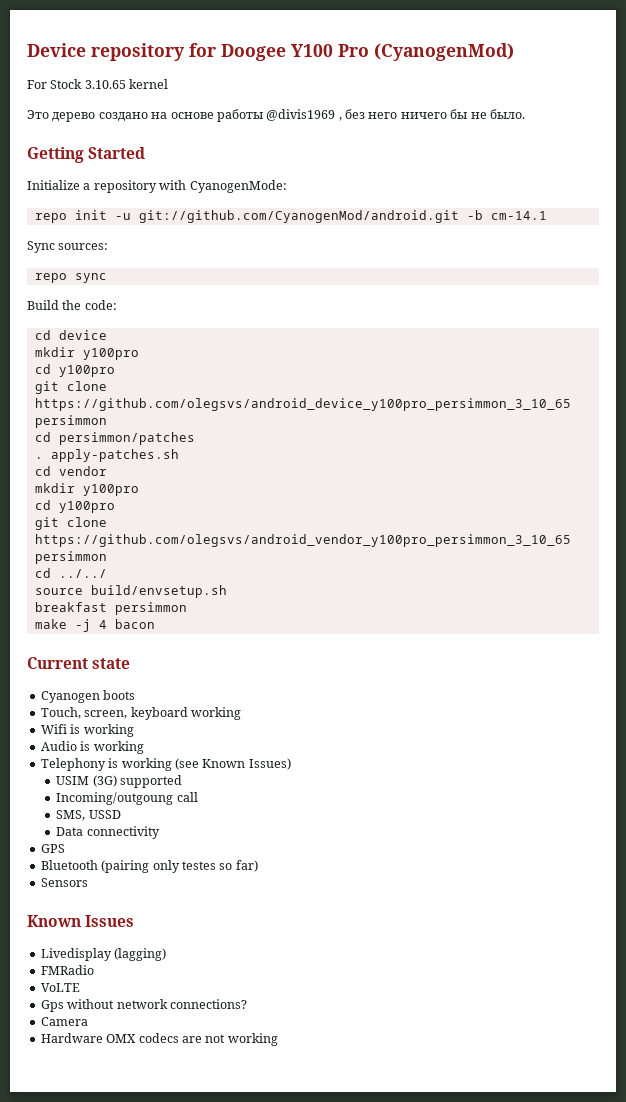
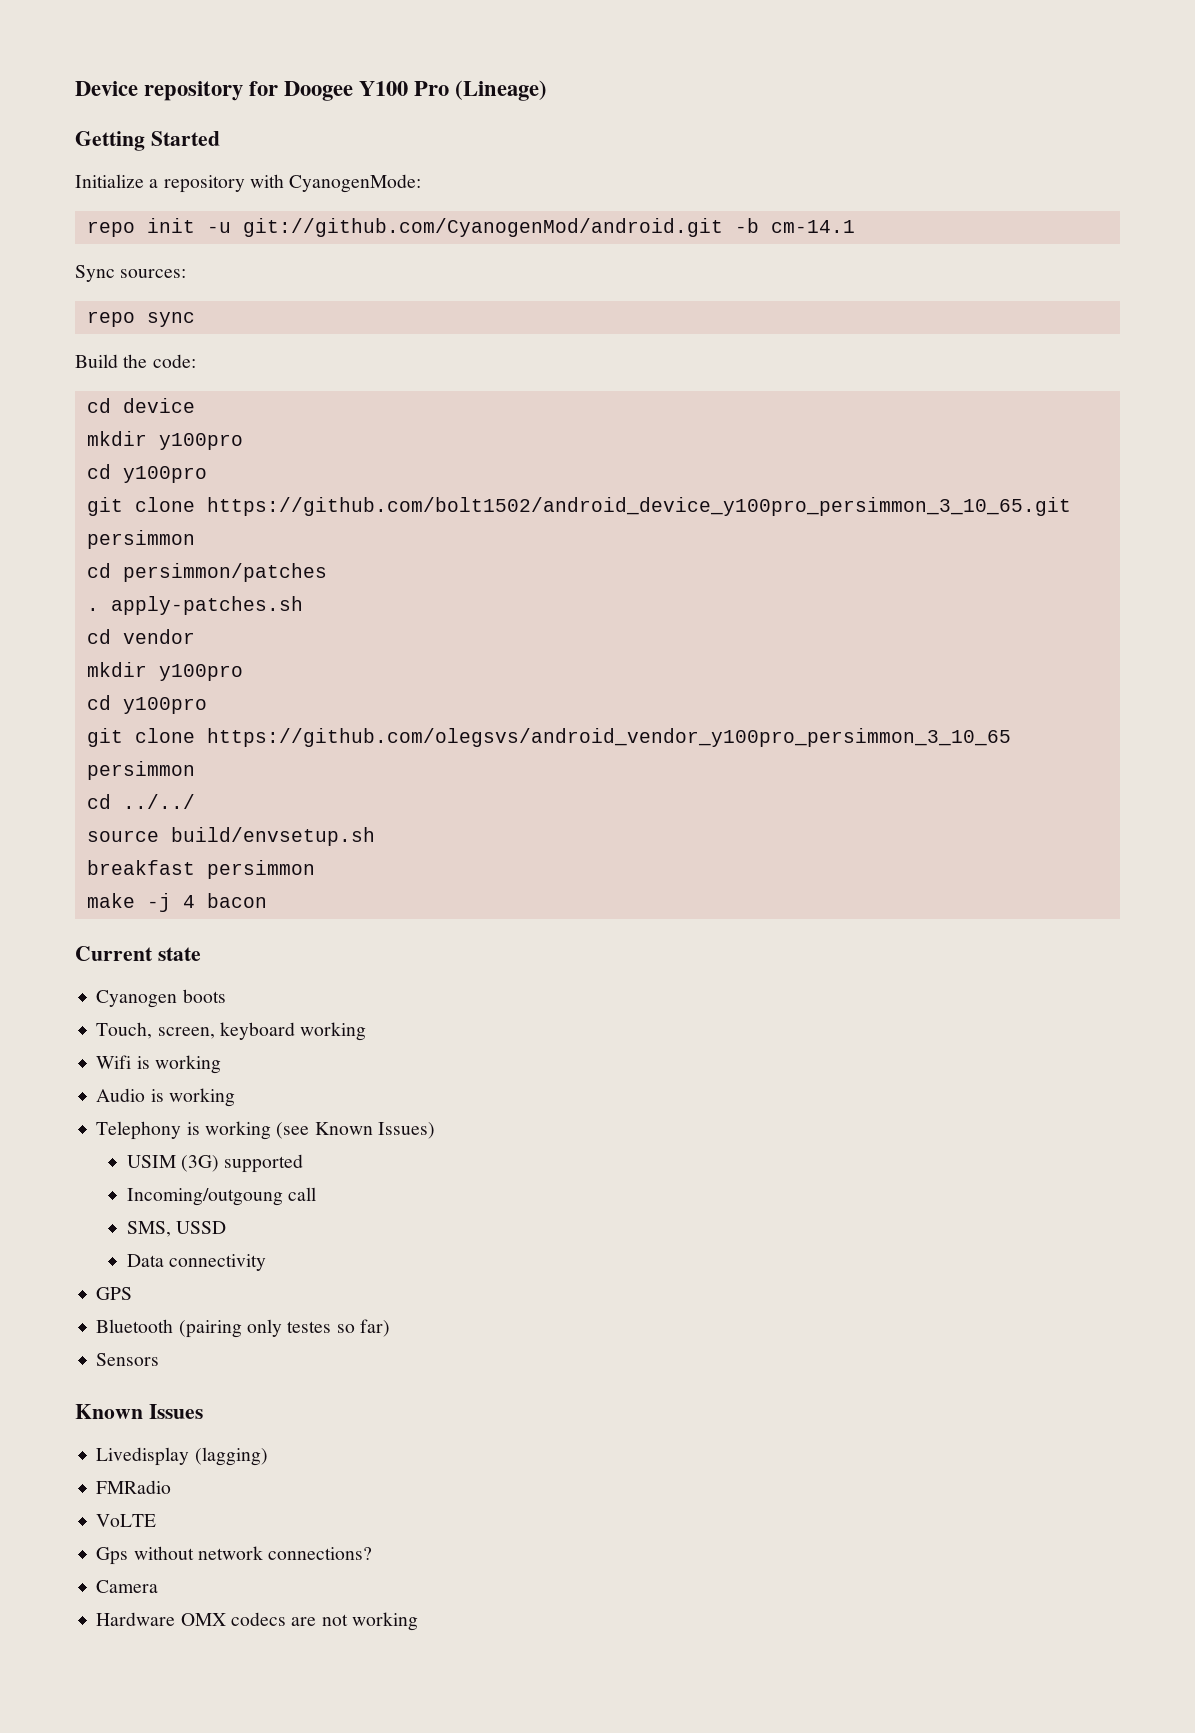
- Device repository for Doogee Y100 Pro (CyanogenMod)
- For Stock 3.10.65 kernel
- Это дерево создано на основе работы @divis1969 , без него ничего бы не было.
+ Device repository for Doogee Y100 Pro (Lineage)
- git clone https://github.com/olegsvs/android_device_y100pro_persimmon_3_10_65 persimmon
+ git clone https://github.com/bolt1502/android_device_y100pro_persimmon_3_10_65.git persimmon

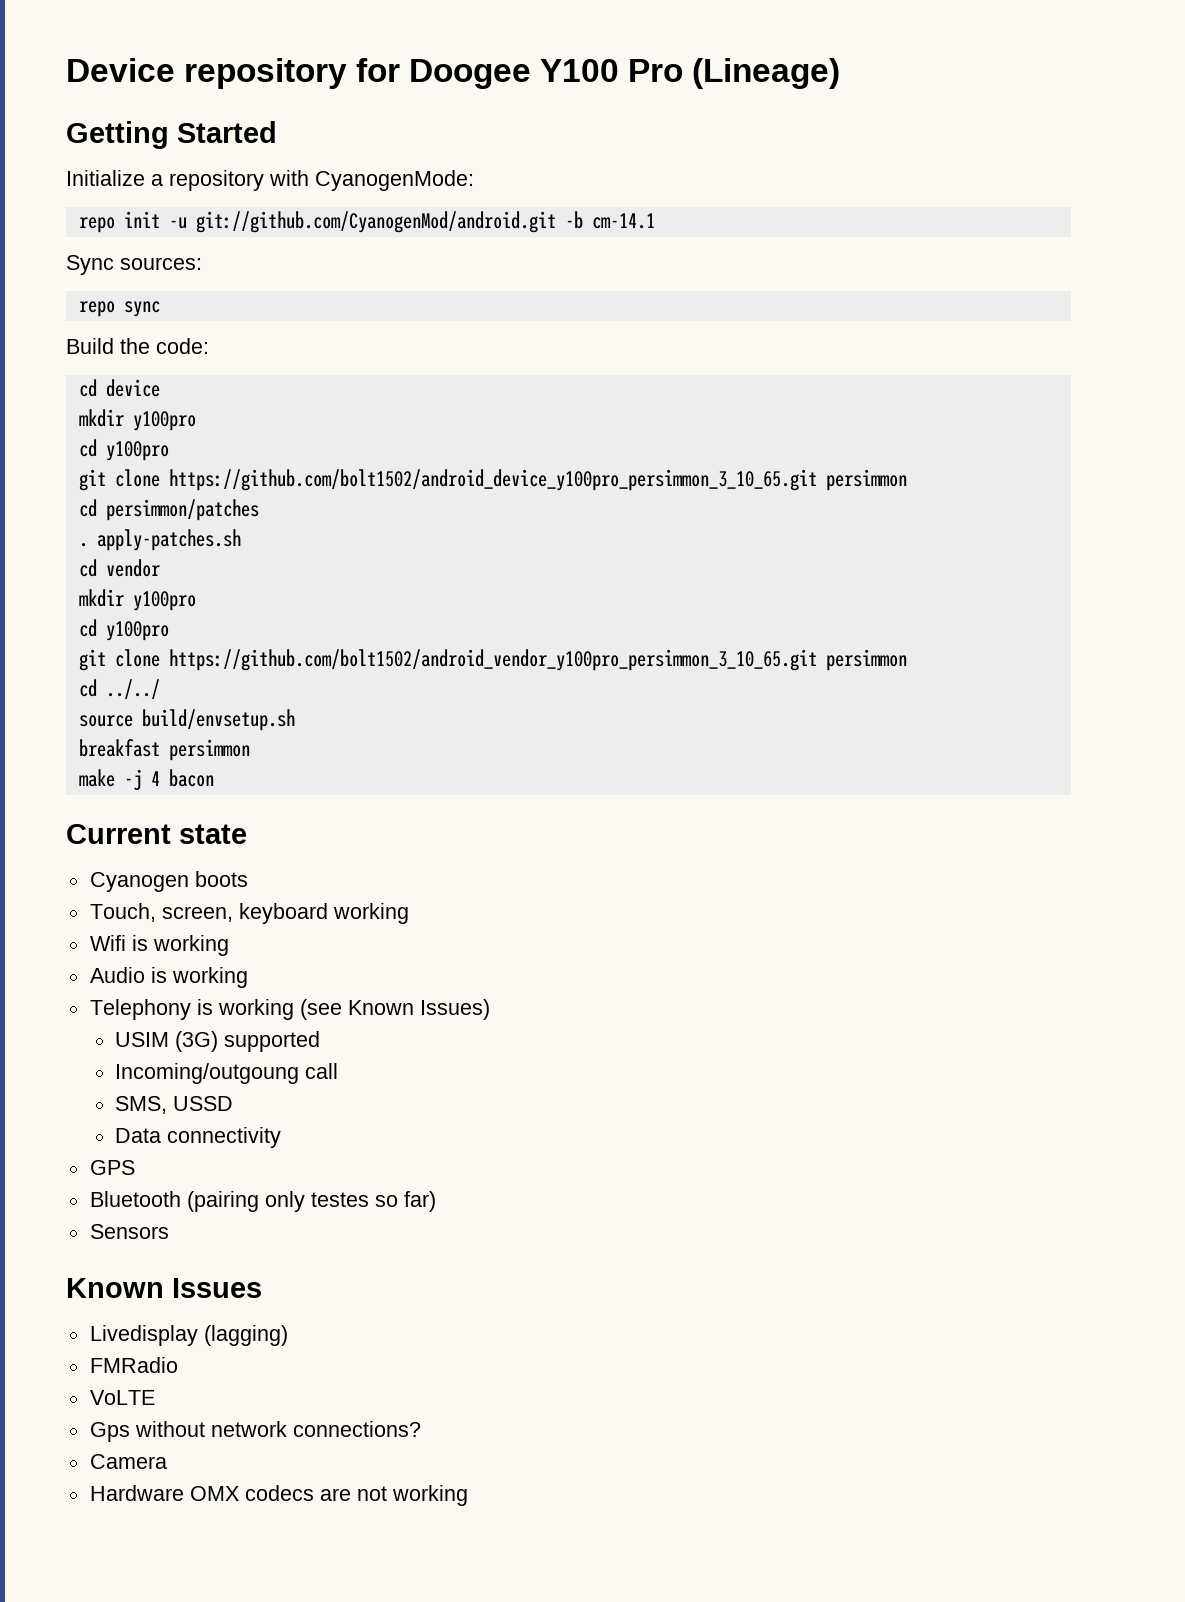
- git clone https://github.com/olegsvs/android_vendor_y100pro_persimmon_3_10_65 persimmon
+ git clone https://github.com/bolt1502/android_vendor_y100pro_persimmon_3_10_65.git persimmon

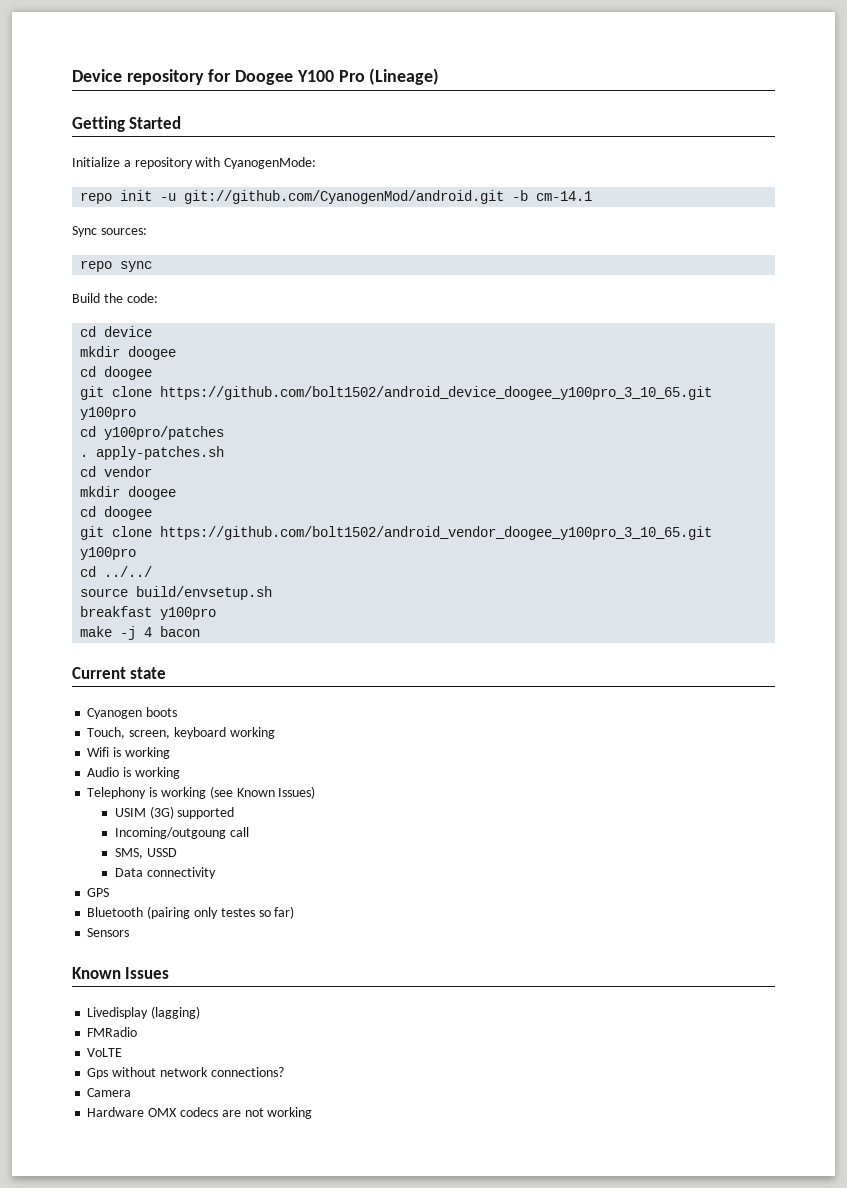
  cd device
- mkdir y100pro
- cd y100pro
- git clone https://github.com/bolt1502/android_device_y100pro_persimmon_3_10_65.git persimmon
- cd persimmon/patches
+ mkdir doogee
+ cd doogee
+ git clone https://github.com/bolt1502/android_device_doogee_y100pro_3_10_65.git y100pro
+ cd y100pro/patches
  cd vendor
- mkdir y100pro
- cd y100pro
- git clone https://github.com/bolt1502/android_vendor_y100pro_persimmon_3_10_65.git persimmon
+ mkdir doogee
+ cd doogee
+ git clone https://github.com/bolt1502/android_vendor_doogee_y100pro_3_10_65.git y100pro
- breakfast persimmon
+ breakfast y100pro

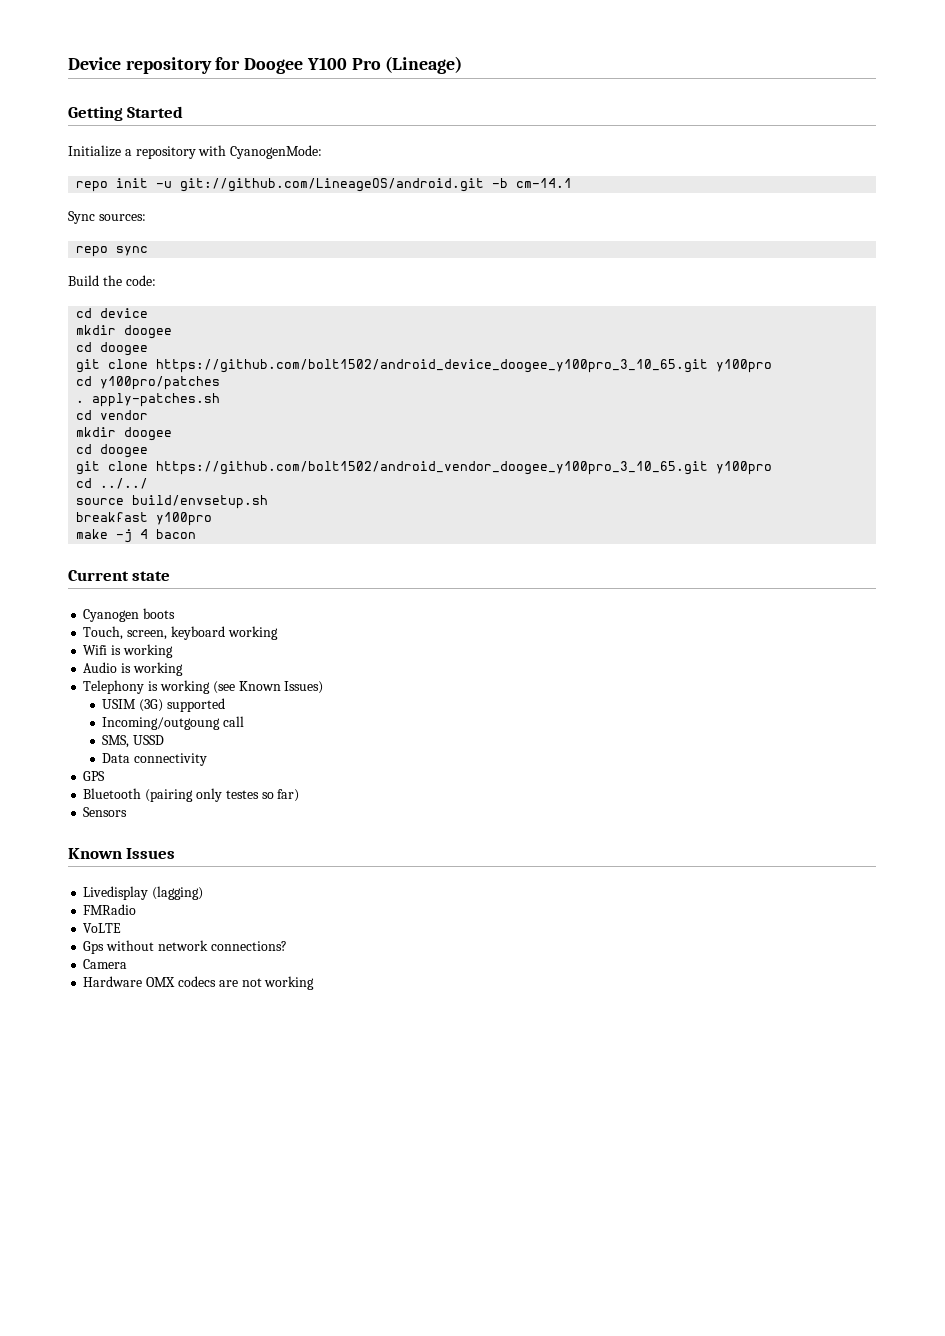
- repo init -u git://github.com/CyanogenMod/android.git -b cm-14.1
+ repo init -u git://github.com/LineageOS/android.git -b cm-14.1

